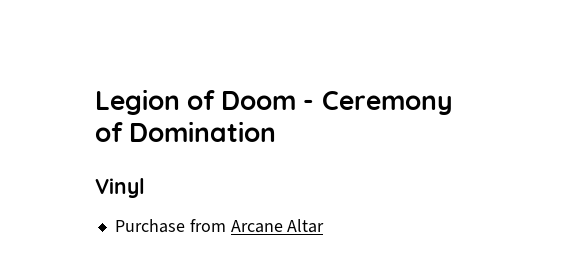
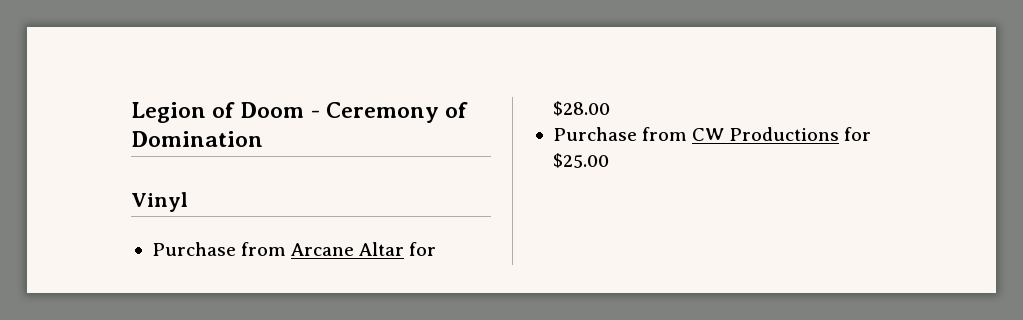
- Purchase from Arcane Altar
+ Purchase from Arcane Altar for $28.00
+ Purchase from CW Productions for $25.00

